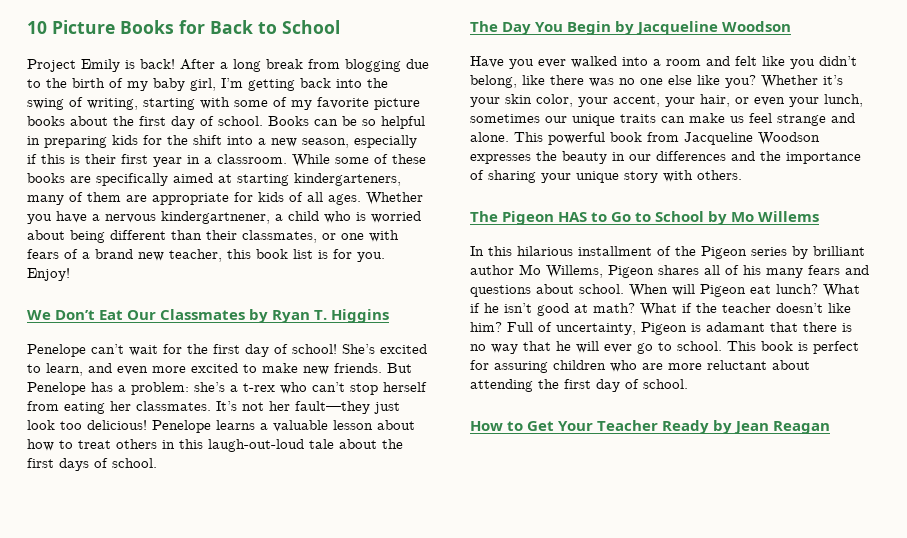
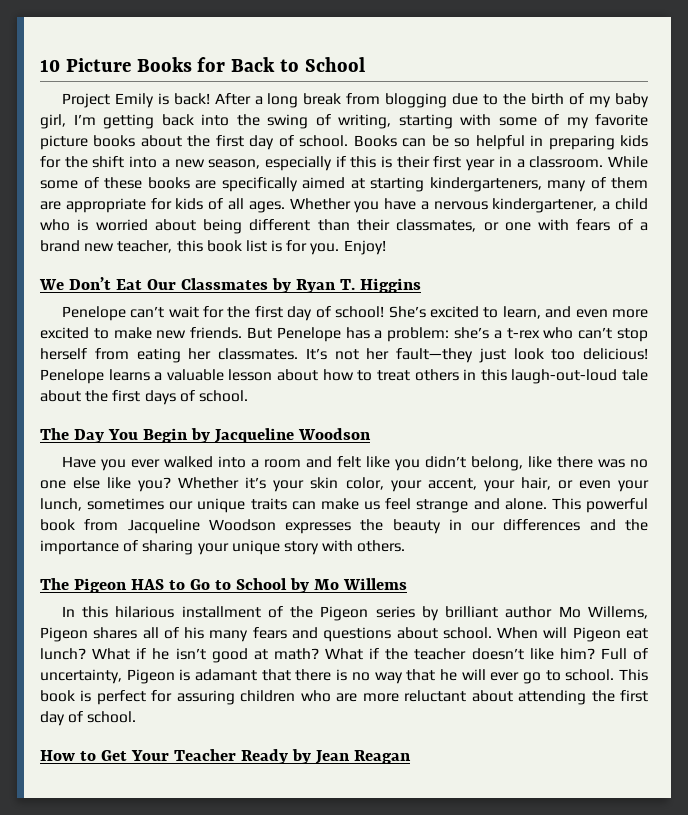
- Whether you have a nervous kindergartnener, a child who is worried about being different than their classmates, or one with fears of a brand new teacher, this book list is for you.
+ Whether you have a nervous kindergartener, a child who is worried about being different than their classmates, or one with fears of a brand new teacher, this book list is for you.

